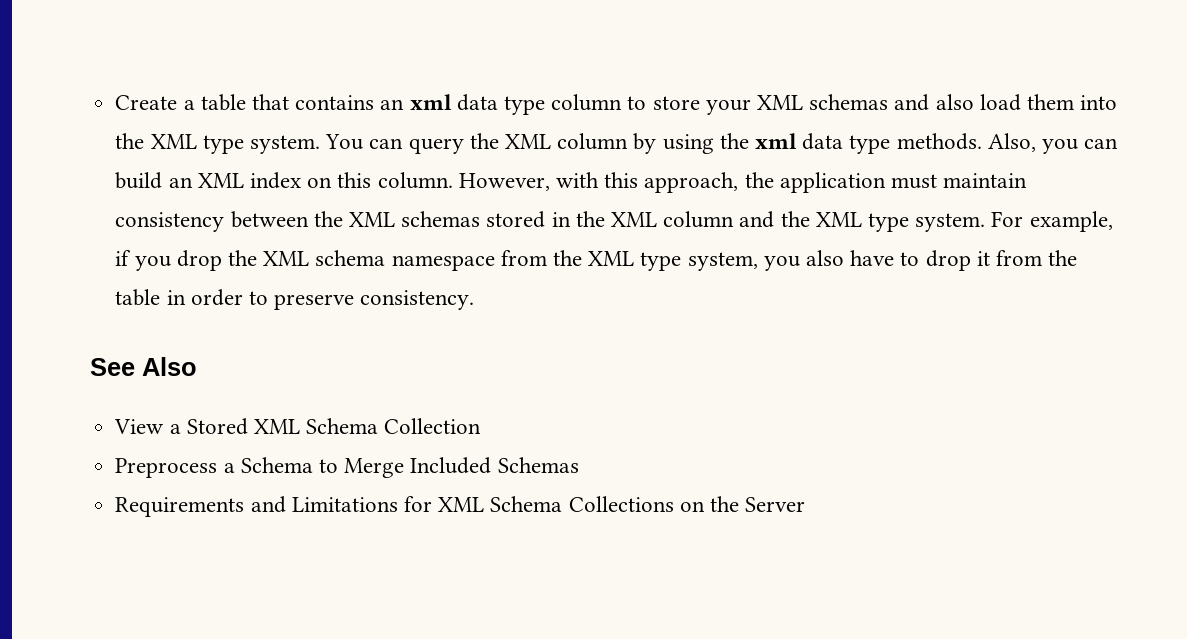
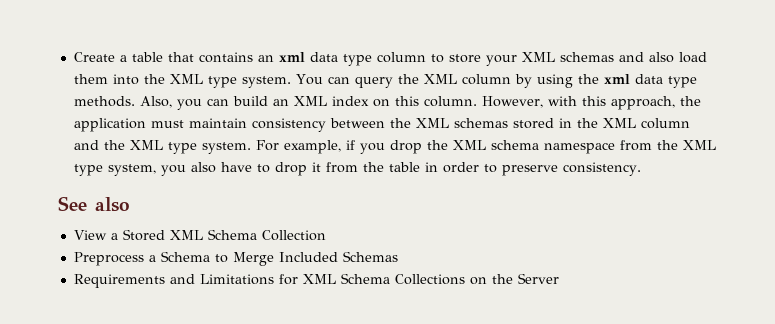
- See Also
+ See also

